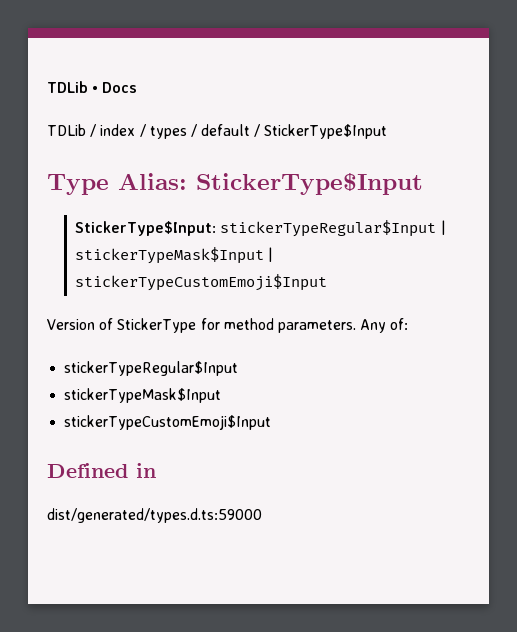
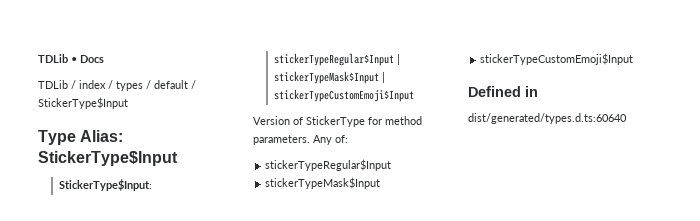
- dist/generated/types.d.ts:59000
+ dist/generated/types.d.ts:60640

